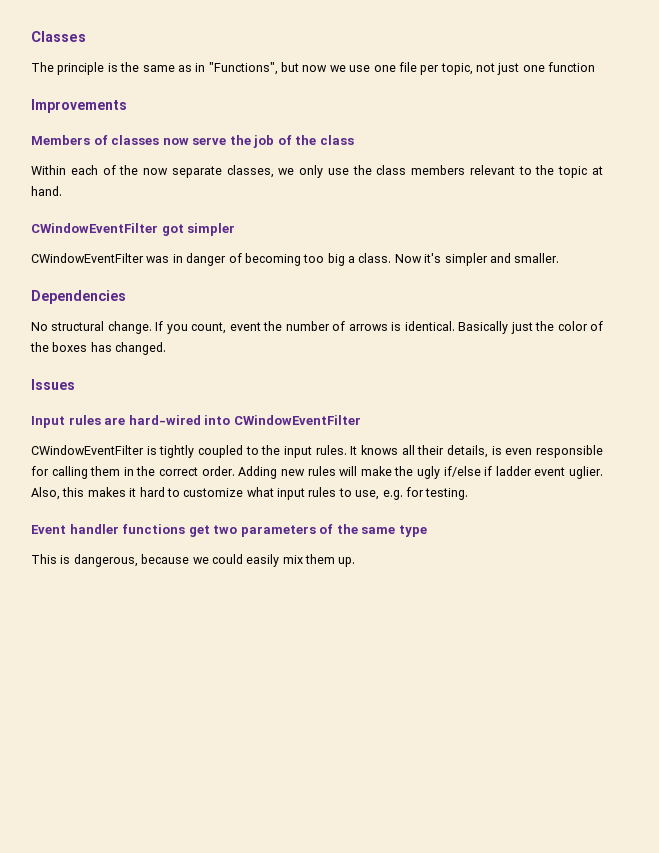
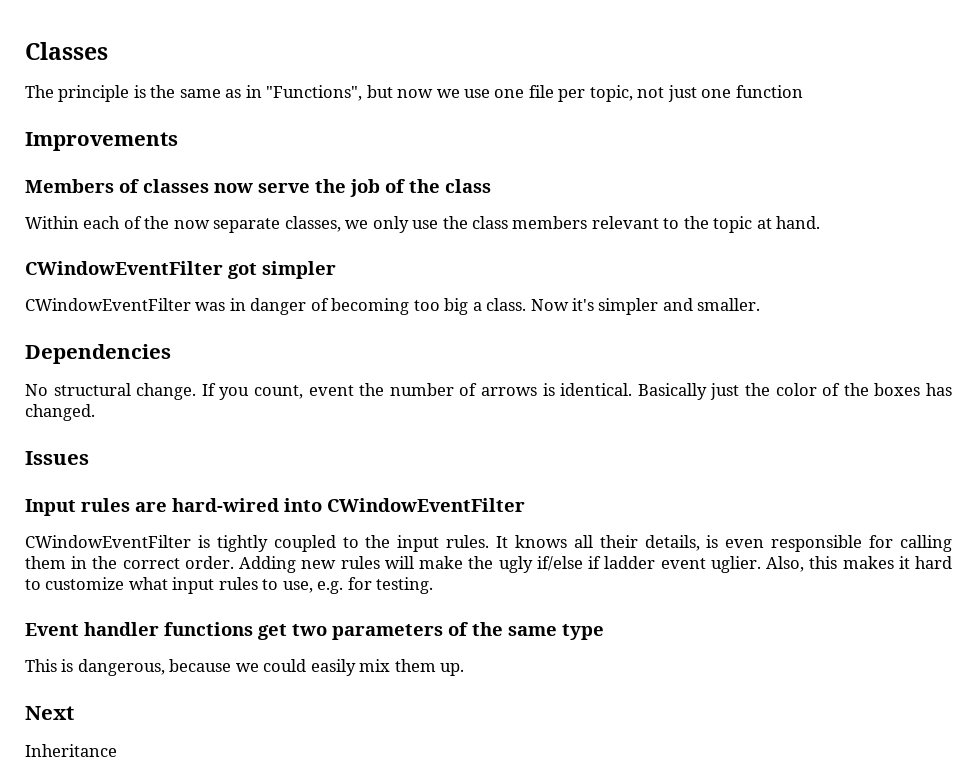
+ Next
+ Inheritance

